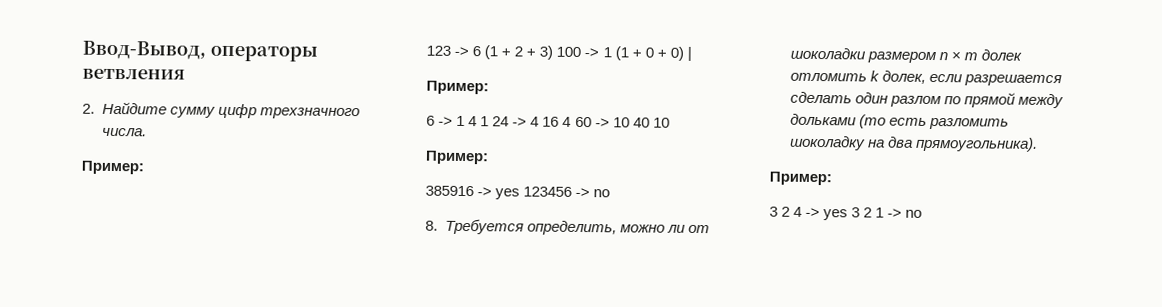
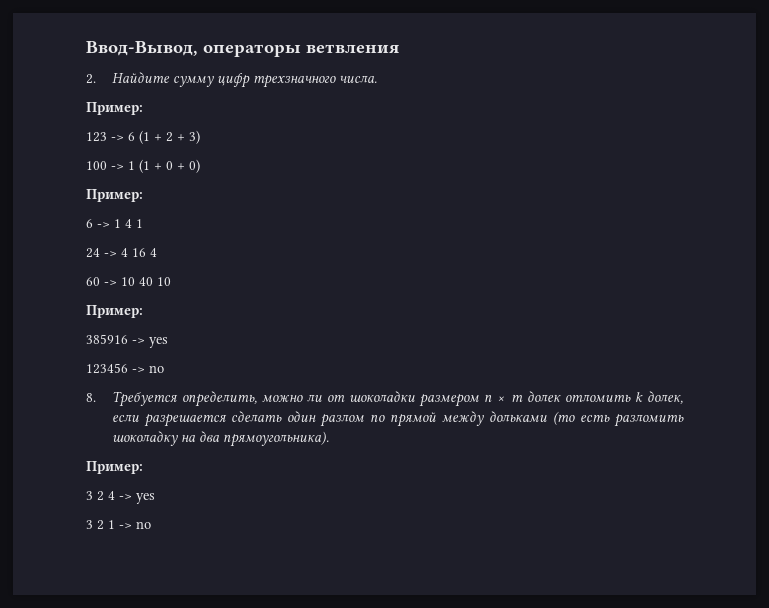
- 123 -> 6 (1 + 2 + 3) 100 -> 1 (1 + 0 + 0) |
+ 123 -> 6 (1 + 2 + 3)
+ 100 -> 1 (1 + 0 + 0)
- 6 -> 1 4 1 24 -> 4 16 4 60 -> 10 40 10
+ 6 -> 1 4 1
+ 24 -> 4 16 4
+ 60 -> 10 40 10
- 385916 -> yes 123456 -> no
+ 385916 -> yes
+ 123456 -> no
- 3 2 4 -> yes 3 2 1 -> no
+ 3 2 4 -> yes
+ 3 2 1 -> no

